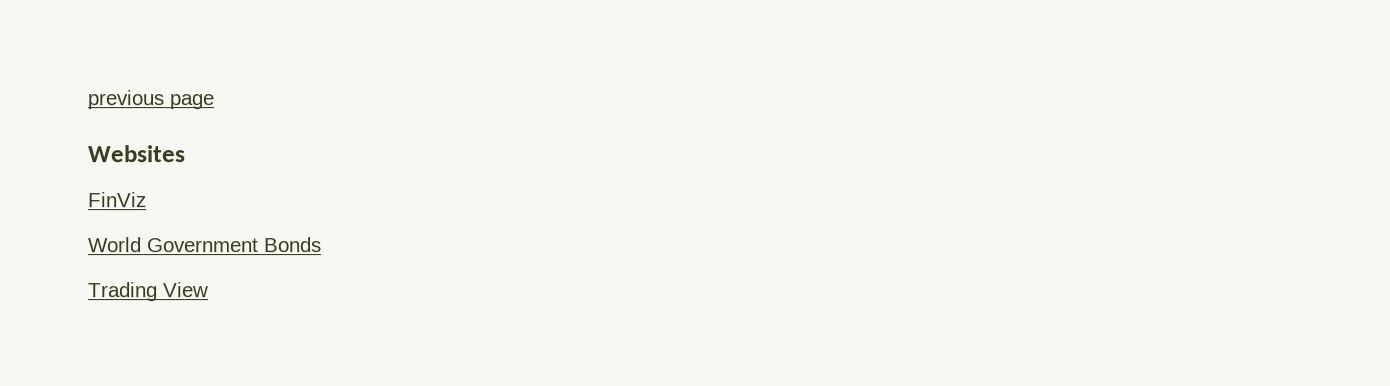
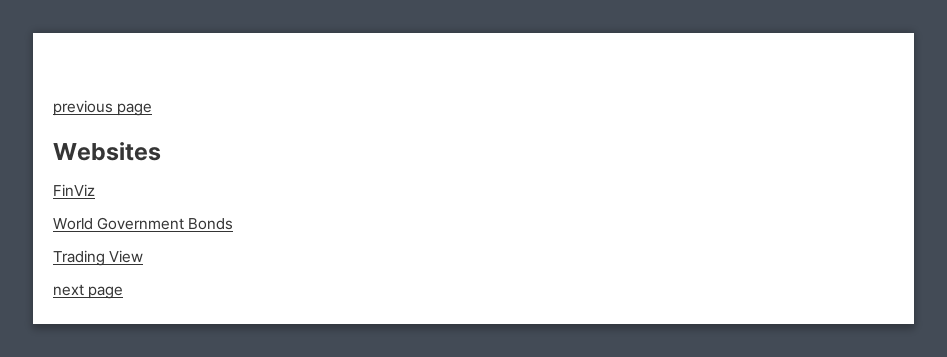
+ next page

